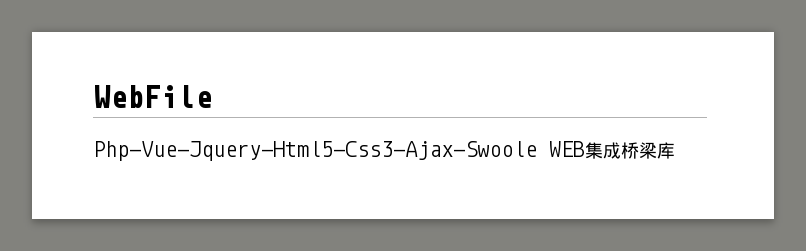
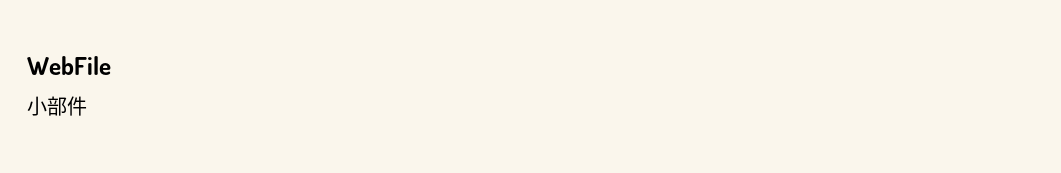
- Php-Vue-Jquery-Html5-Css3-Ajax-Swoole WEB集成桥梁库
+ 小部件

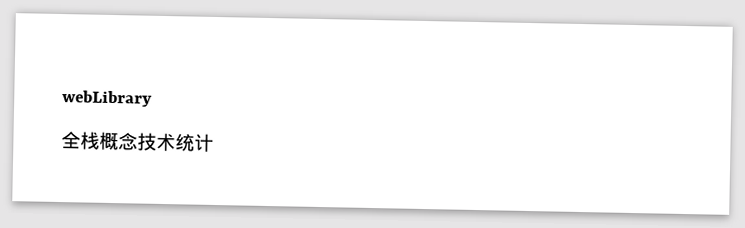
- WebFile
- 小部件
+ webLibrary
+ 全栈概念技术统计

